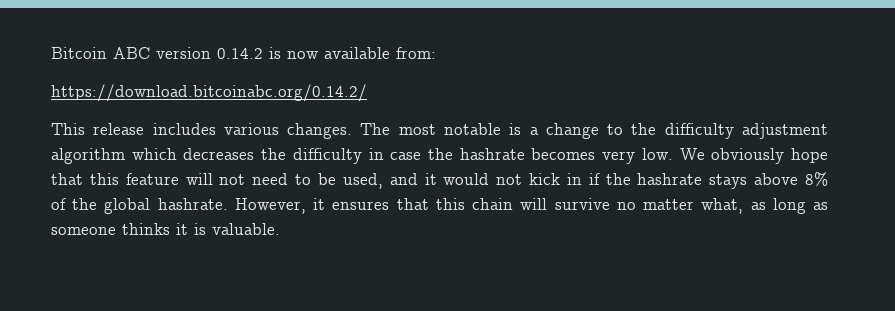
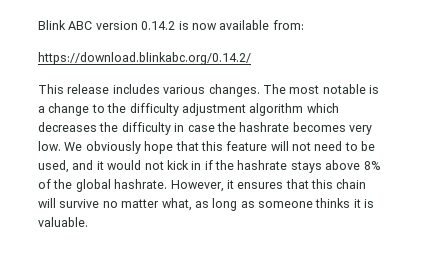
- Bitcoin ABC version 0.14.2 is now available from:
+ Blink ABC version 0.14.2 is now available from:
- https://download.bitcoinabc.org/0.14.2/
+ https://download.blinkabc.org/0.14.2/

